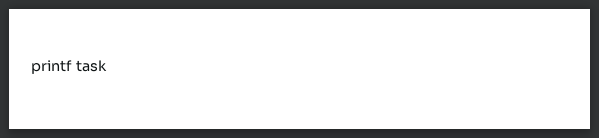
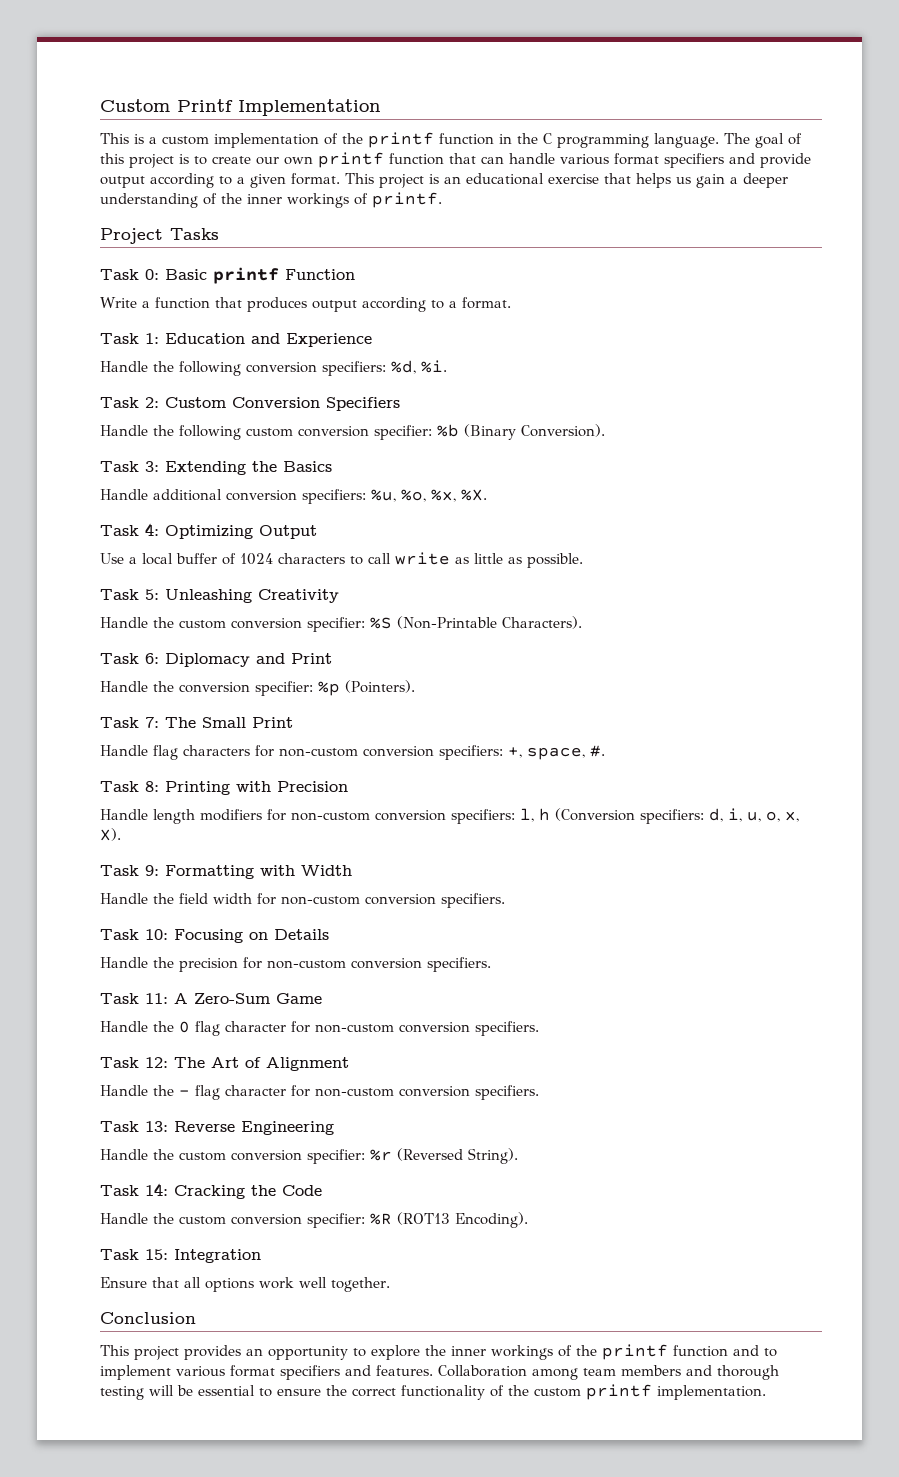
- printf task
+ Custom Printf Implementation
+ This is a custom implementation of the printf function in the C programming language. The goal of this project is to create our own printf function that can handle various format specifiers and provide output according to a given format. This project is an educational exercise that helps us gain a deeper understanding of the inner workings of printf.
+ Project Tasks
+ Task 0: Basic printf Function
+ Write a function that produces output according to a format.
+ Task 1: Education and Experience
+ Handle the following conversion specifiers: %d, %i.
+ Task 2: Custom Conversion Specifiers
+ Handle the following custom conversion specifier: %b (Binary Conversion).
+ Task 3: Extending the Basics
+ Handle additional conversion specifiers: %u, %o, %x, %X.
+ Task 4: Optimizing Output
+ Use a local buffer of 1024 characters to call write as little as possible.
+ Task 5: Unleashing Creativity
+ Handle the custom conversion specifier: %S (Non-Printable Characters).
+ Task 6: Diplomacy and Print
+ Handle the conversion specifier: %p (Pointers).
+ Task 7: The Small Print
+ Handle flag characters for non-custom conversion specifiers: +, space, #.
+ Task 8: Printing with Precision
+ Handle length modifiers for non-custom conversion specifiers: l, h (Conversion specifiers: d, i, u, o, x, X).
+ Task 9: Formatting with Width
+ Handle the field width for non-custom conversion specifiers.
+ Task 10: Focusing on Details
+ Handle the precision for non-custom conversion specifiers.
+ Task 11: A Zero-Sum Game
+ Handle the 0 flag character for non-custom conversion specifiers.
+ Task 12: The Art of Alignment
+ Handle the - flag character for non-custom conversion specifiers.
+ Task 13: Reverse Engineering
+ Handle the custom conversion specifier: %r (Reversed String).
+ Task 14: Cracking the Code
+ Handle the custom conversion specifier: %R (ROT13 Encoding).
+ Task 15: Integration
+ Ensure that all options work well together.
+ Conclusion
+ This project provides an opportunity to explore the inner workings of the printf function and to implement various format specifiers and features. Collaboration among team members and thorough testing will be essential to ensure the correct functionality of the custom printf implementation.

